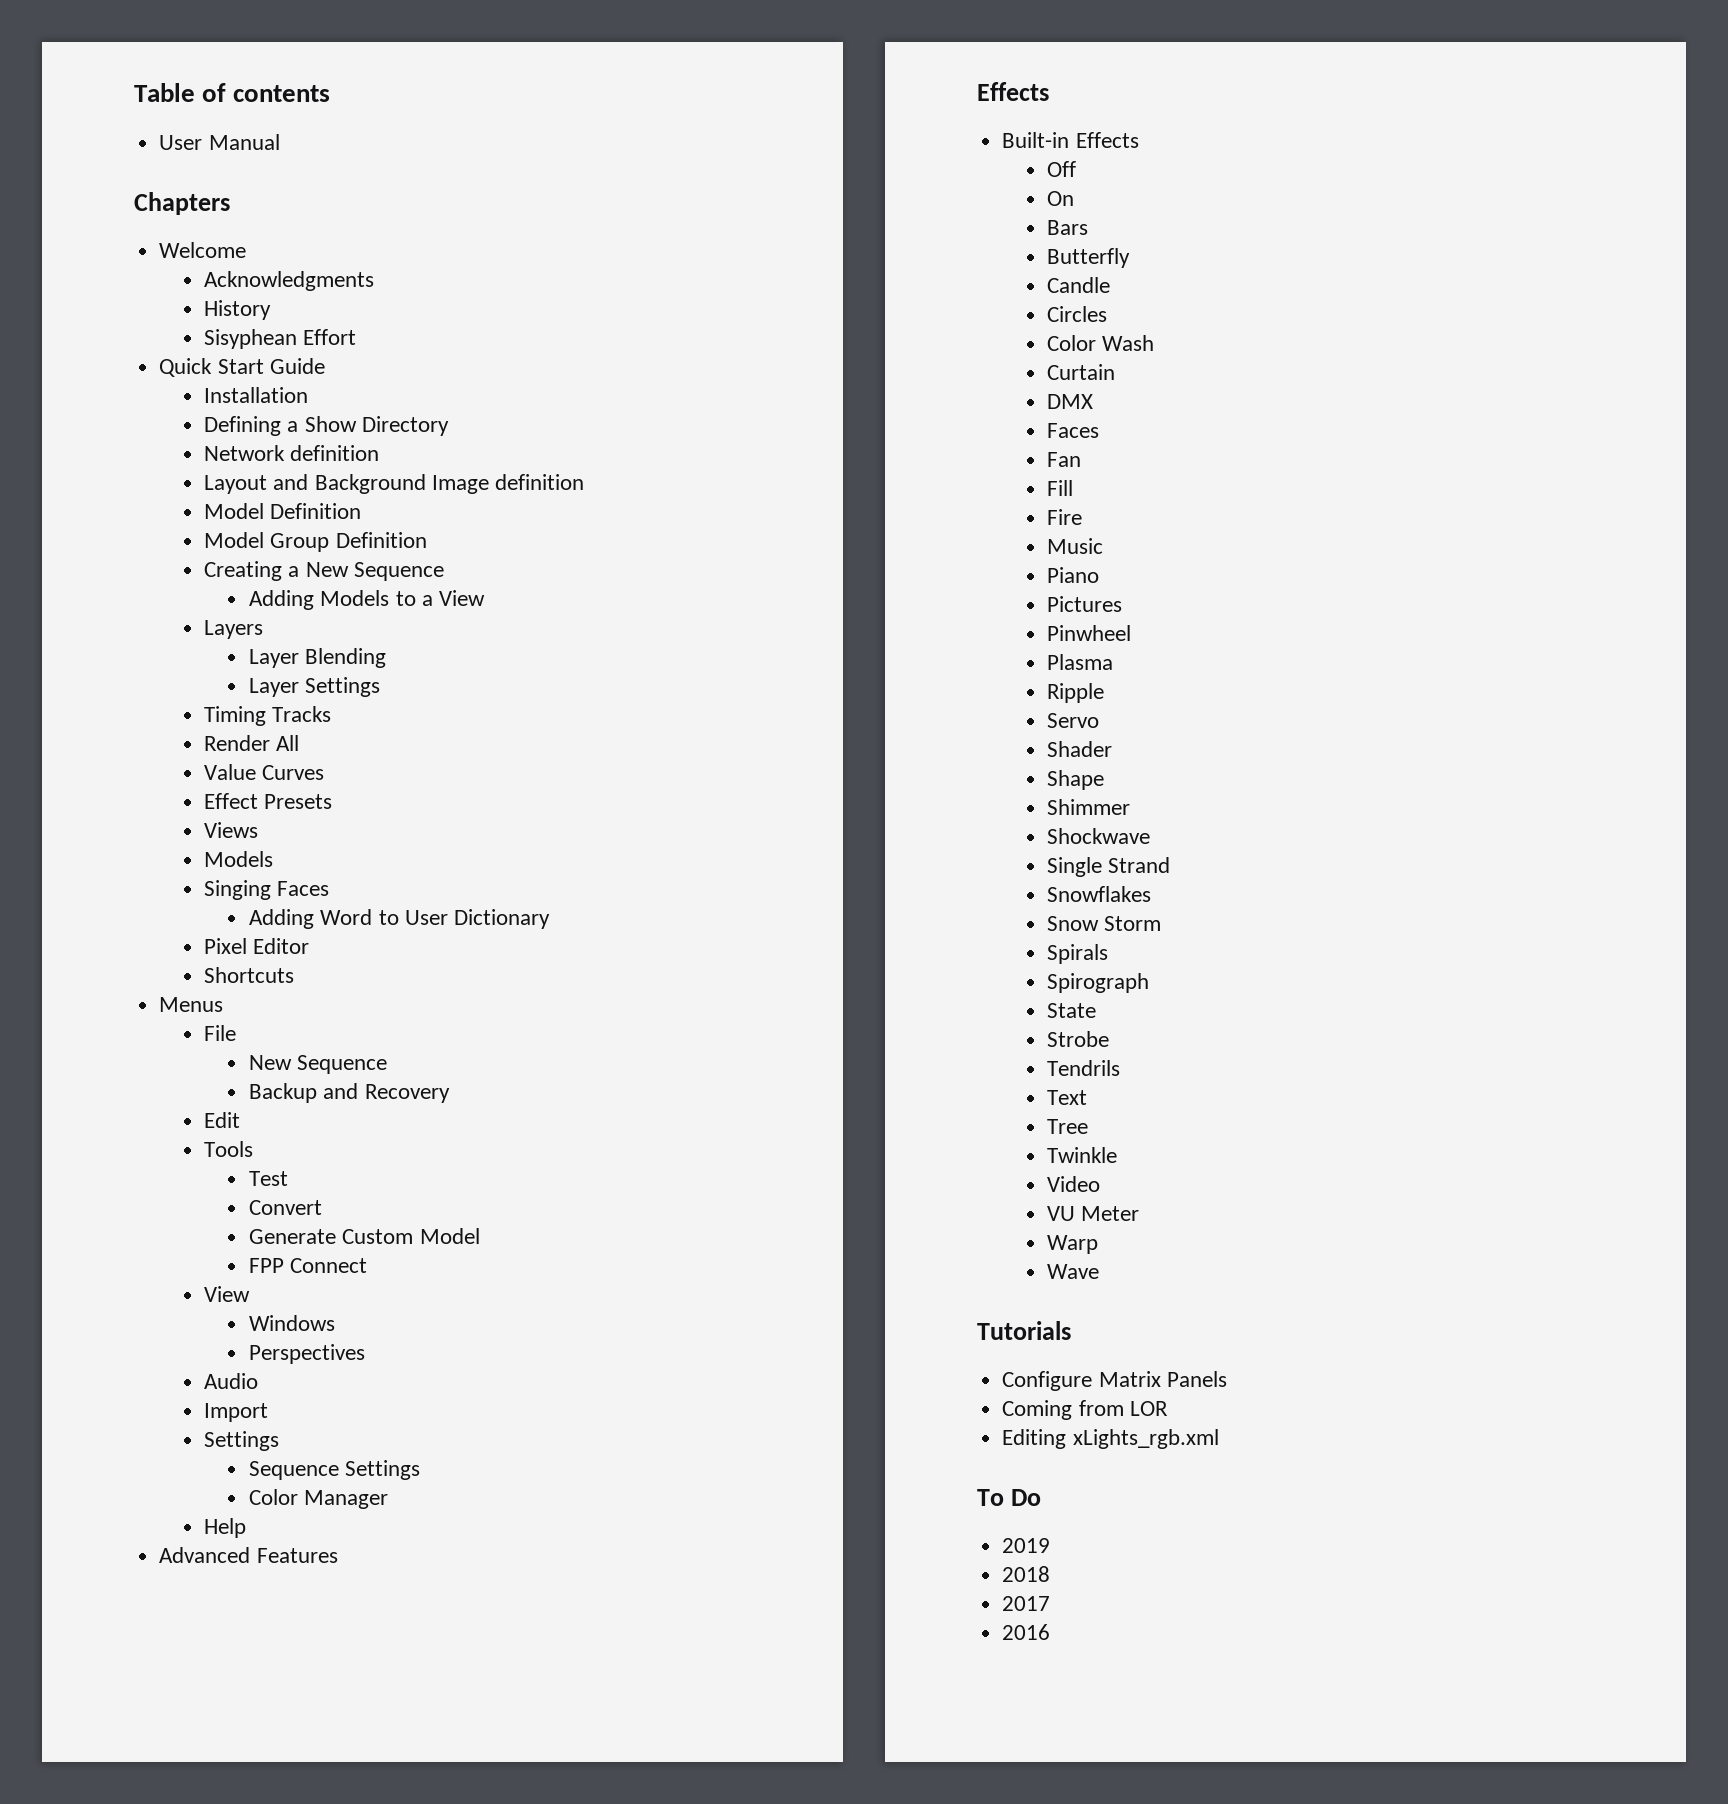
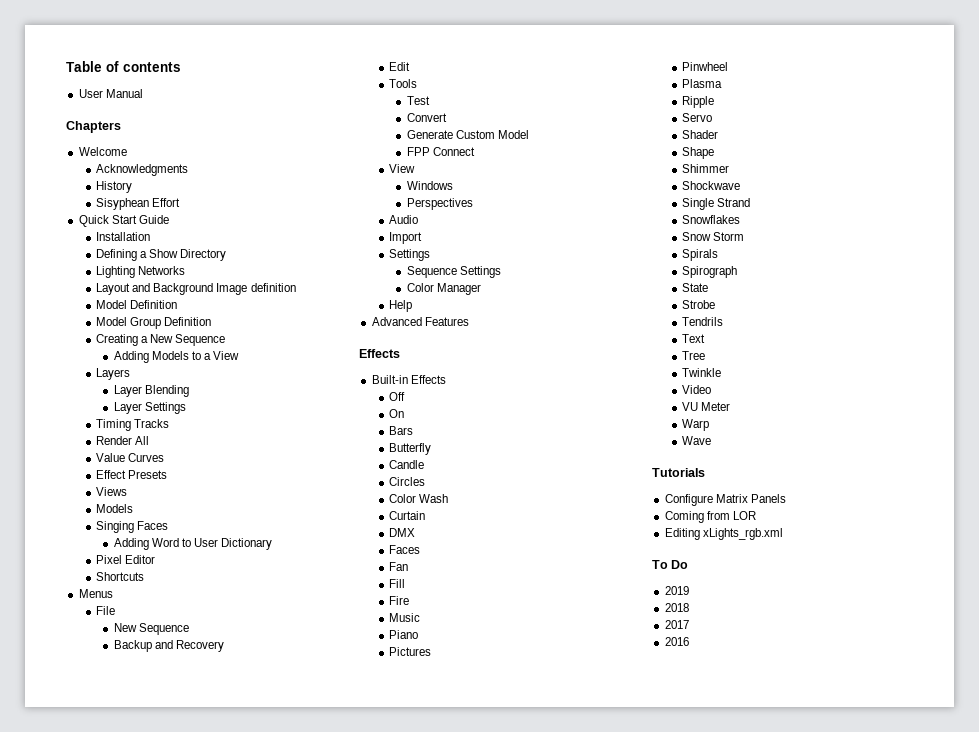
- Network definition
+ Lighting Networks

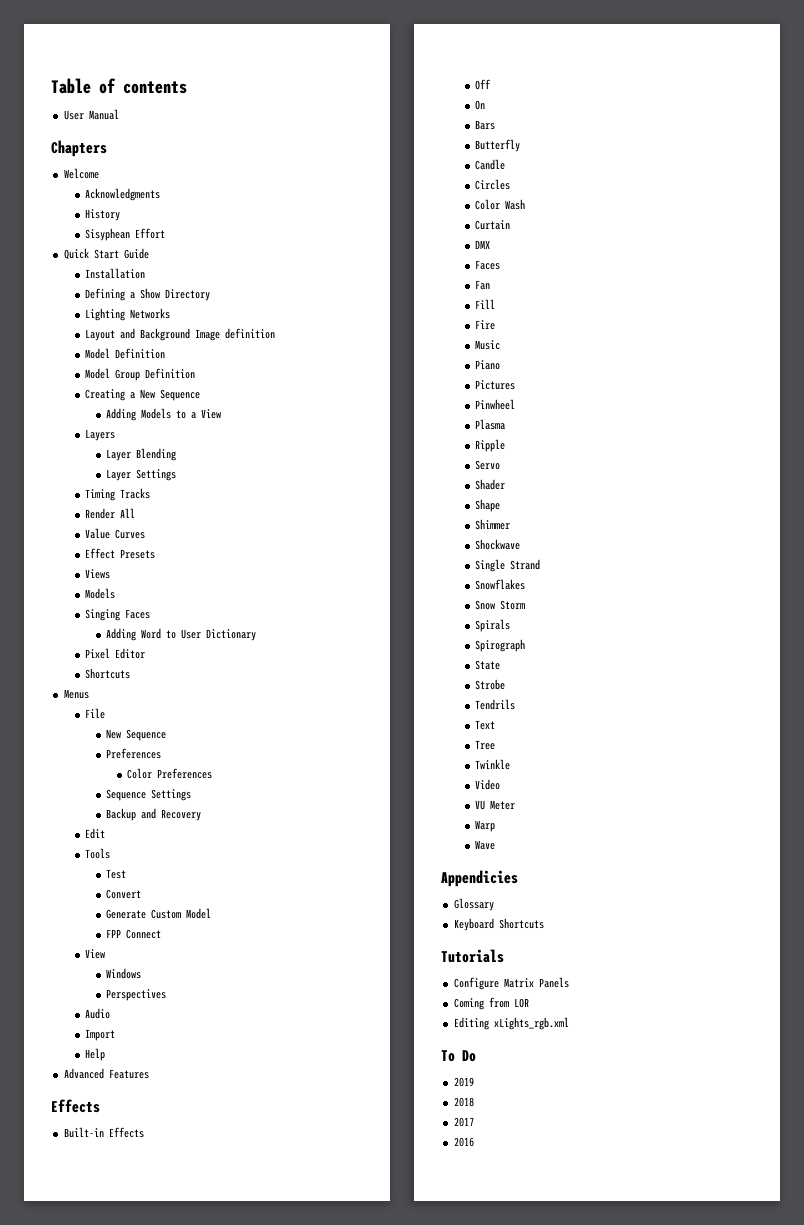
  File
  New Sequence
+ Preferences
+ Color Preferences
+ Sequence Settings
  Import
- Settings
- Sequence Settings
- Color Manager
+ Appendicies
+ Glossary
+ Keyboard Shortcuts

